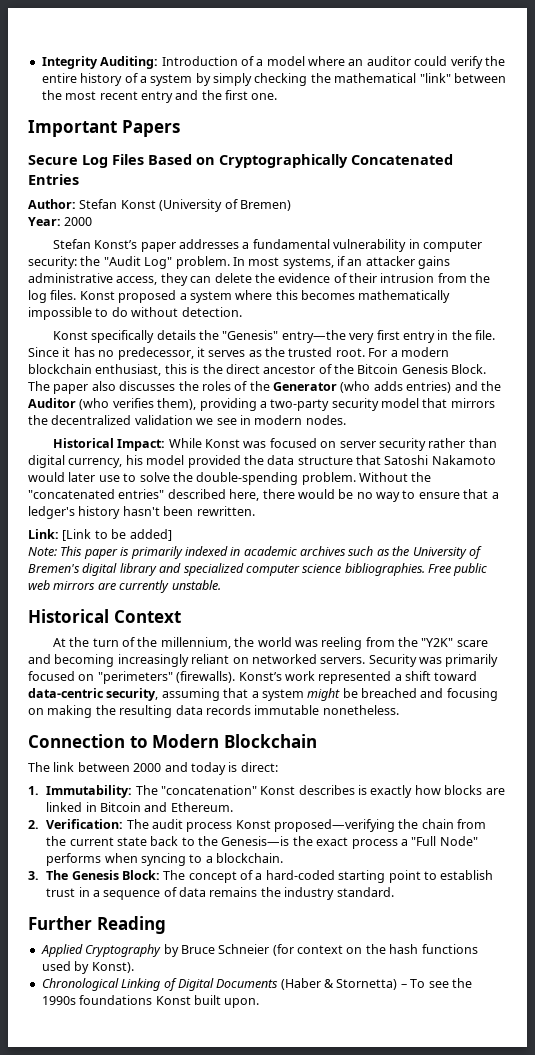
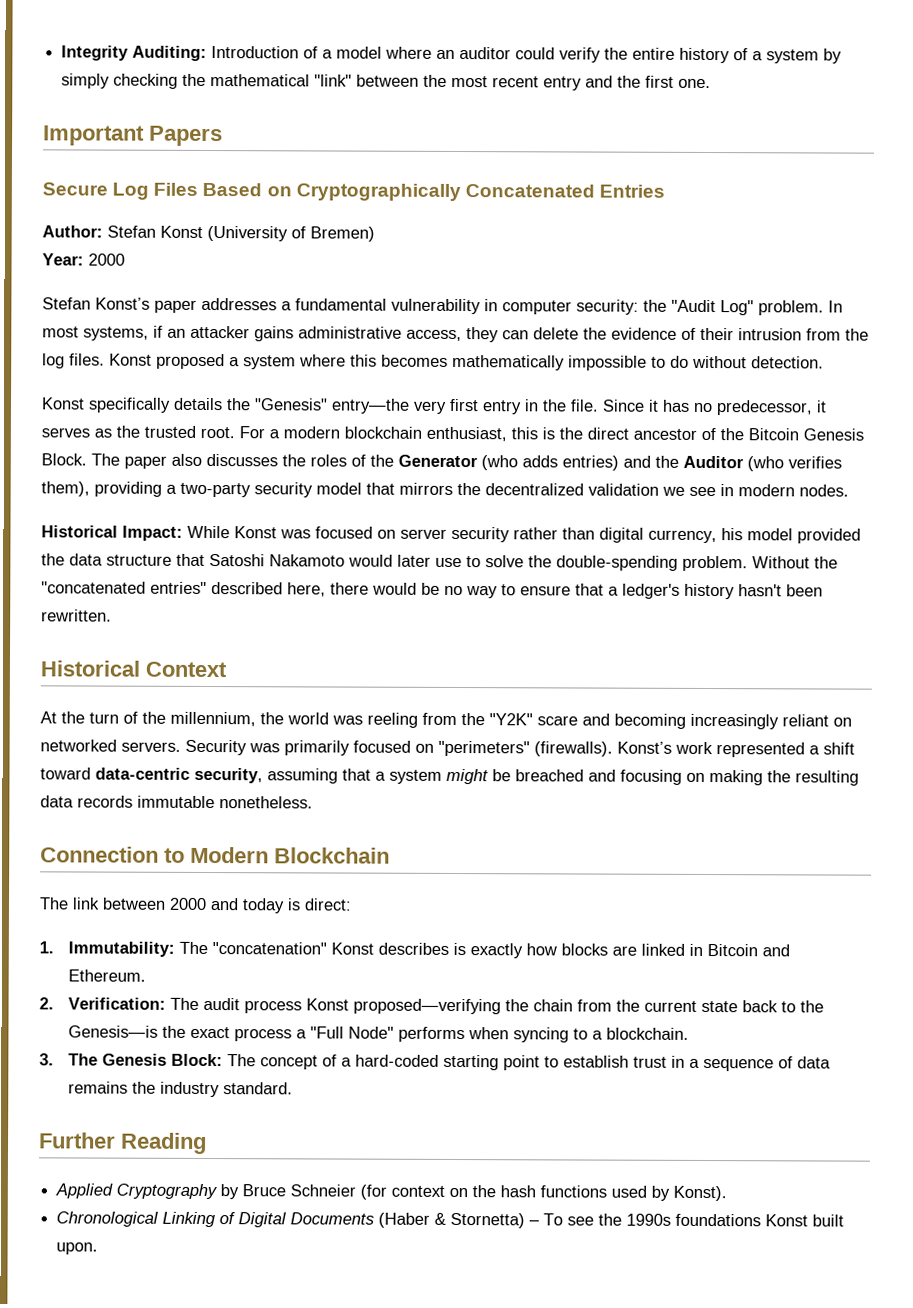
- Link: [Link to be added]
- Note: This paper is primarily indexed in academic archives such as the University of Bremen's digital library and specialized computer science bibliographies. Free public web mirrors are currently unstable.

